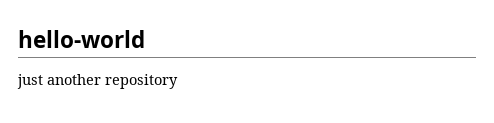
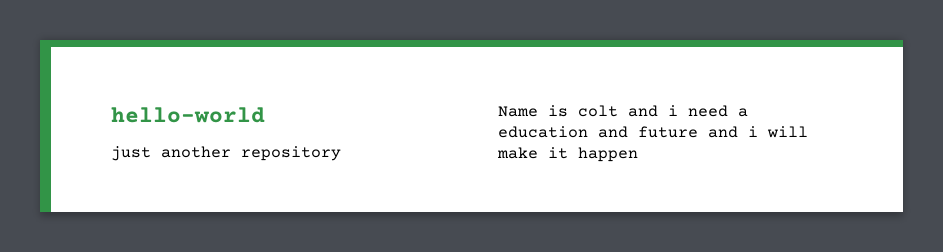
+ Name is colt and i need a education and future and i will make it happen

